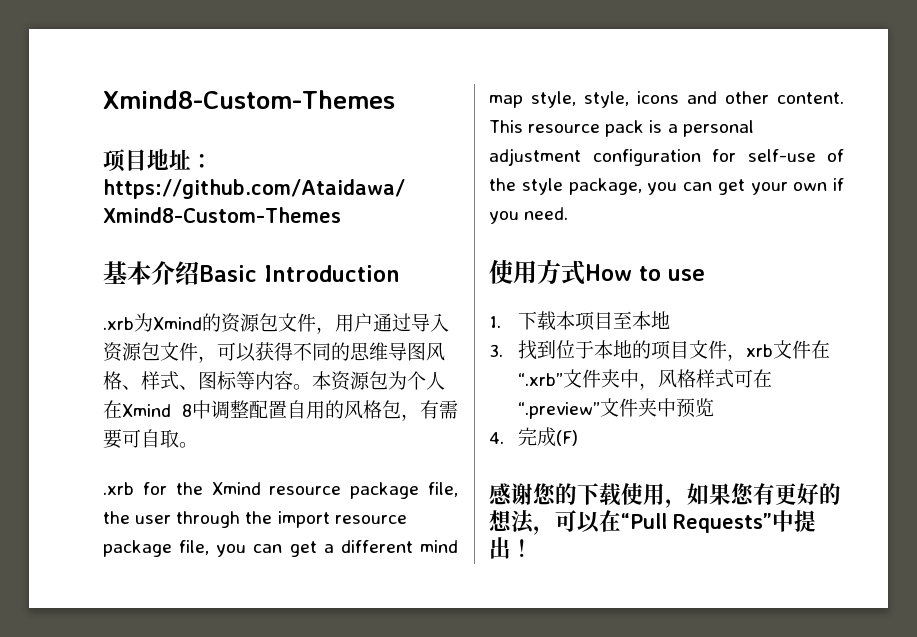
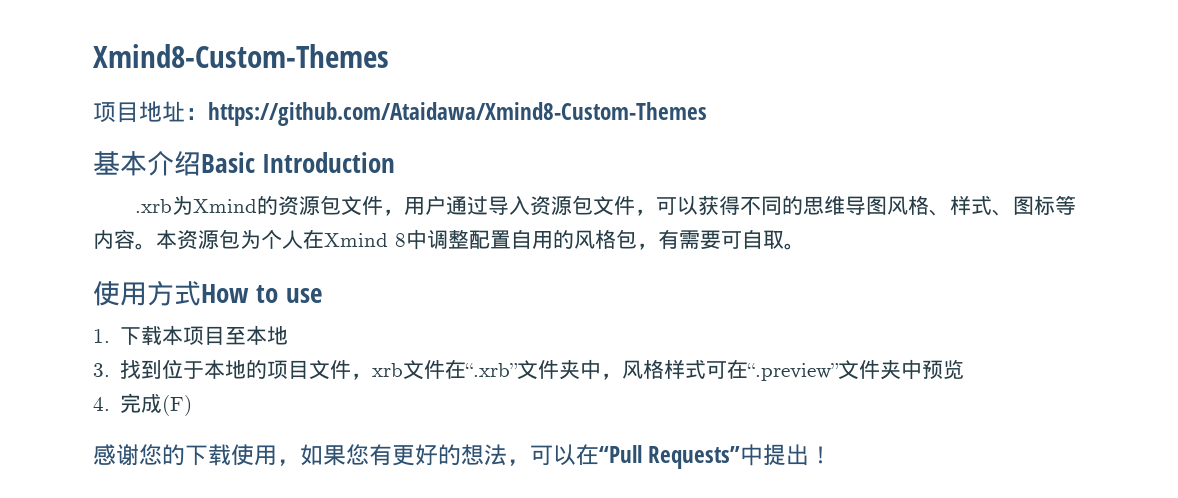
- .xrb for the Xmind resource package file, the user through the import resource package file, you can get a different mind map style, style, icons and other content. This resource pack is a personal adjustment configuration for self-use of the style package, you can get your own if you need.

